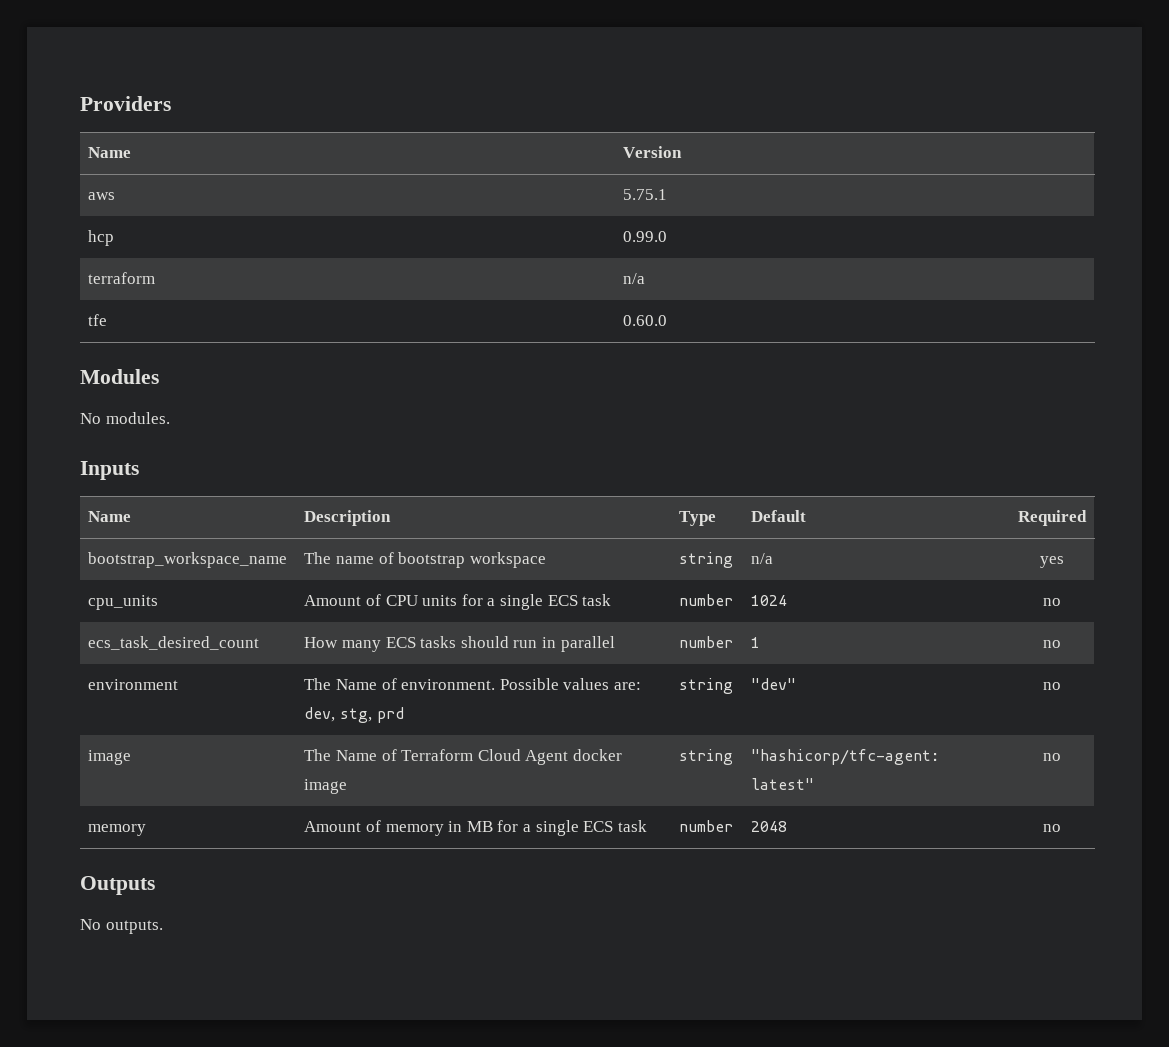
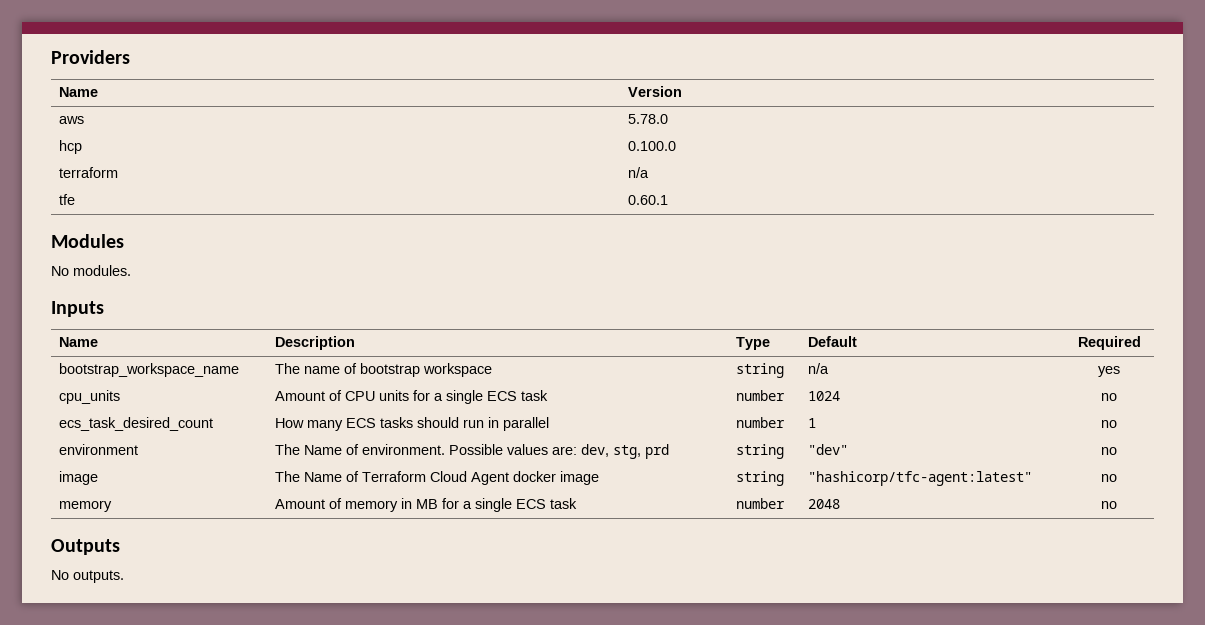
- aws | 5.75.1
+ aws | 5.78.0
- hcp | 0.99.0
+ hcp | 0.100.0
- tfe | 0.60.0
+ tfe | 0.60.1

